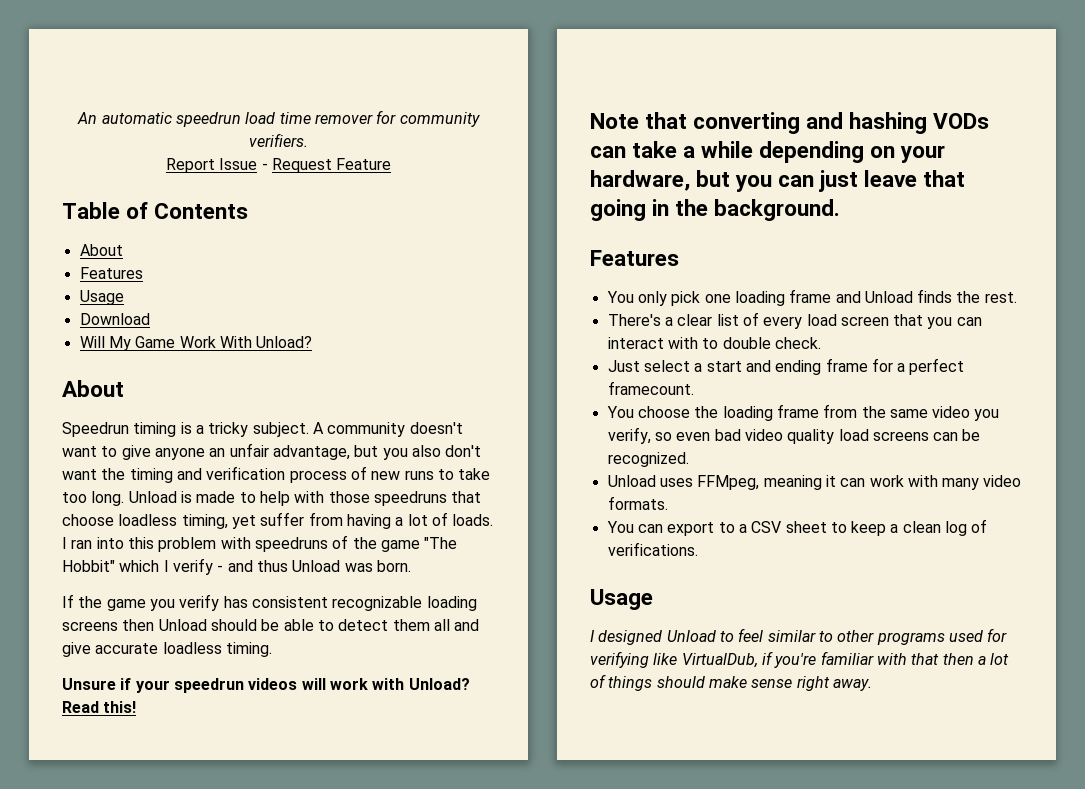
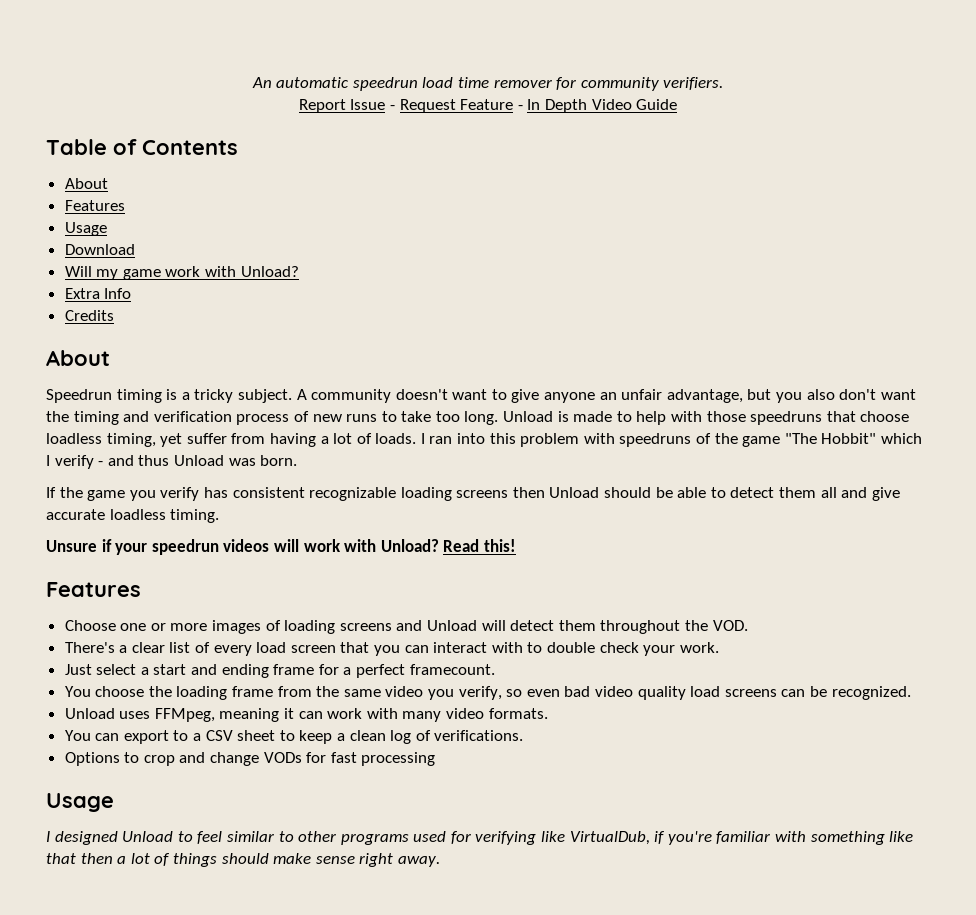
- Report Issue - Request Feature
+ Report Issue - Request Feature - In Depth Video Guide
- Will My Game Work With Unload?
+ Will my game work with Unload?
+ Extra Info
+ Credits
  Read this!
- Note that converting and hashing VODs can take a while depending on your hardware, but you can just leave that going in the background.
  Features
- You only pick one loading frame and Unload finds the rest.
+ Choose one or more images of loading screens and Unload will detect them throughout the VOD.
- There's a clear list of every load screen that you can interact with to double check.
+ There's a clear list of every load screen that you can interact with to double check your work.
+ Options to crop and change VODs for fast processing
- I designed Unload to feel similar to other programs used for verifying like VirtualDub, if you're familiar with that then a lot of things should make sense right away.
+ I designed Unload to feel similar to other programs used for verifying like VirtualDub, if you're familiar with something like that then a lot of things should make sense right away.

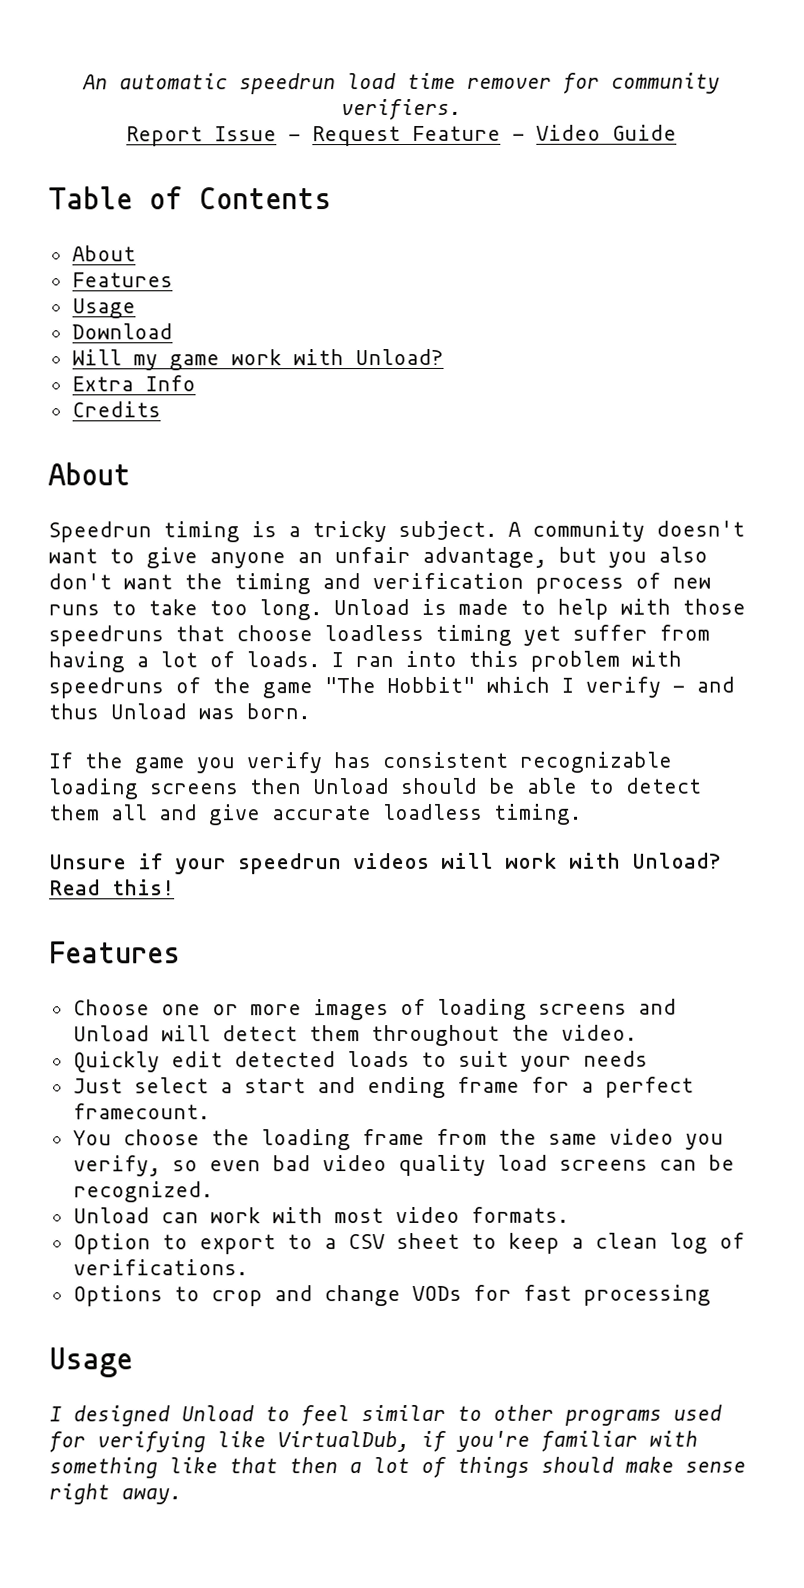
- Report Issue - Request Feature - In Depth Video Guide
+ Report Issue - Request Feature - Video Guide
- Unload is made to help with those speedruns that choose loadless timing, yet suffer from having a lot of loads.
+ Unload is made to help with those speedruns that choose loadless timing yet suffer from having a lot of loads.
- Choose one or more images of loading screens and Unload will detect them throughout the VOD.
- There's a clear list of every load screen that you can interact with to double check your work.
+ Choose one or more images of loading screens and Unload will detect them throughout the video.
+ Quickly edit detected loads to suit your needs
- Unload uses FFMpeg, meaning it can work with many video formats.
+ Unload can work with most video formats.
- You can export to a CSV sheet to keep a clean log of verifications.
+ Option to export to a CSV sheet to keep a clean log of verifications.

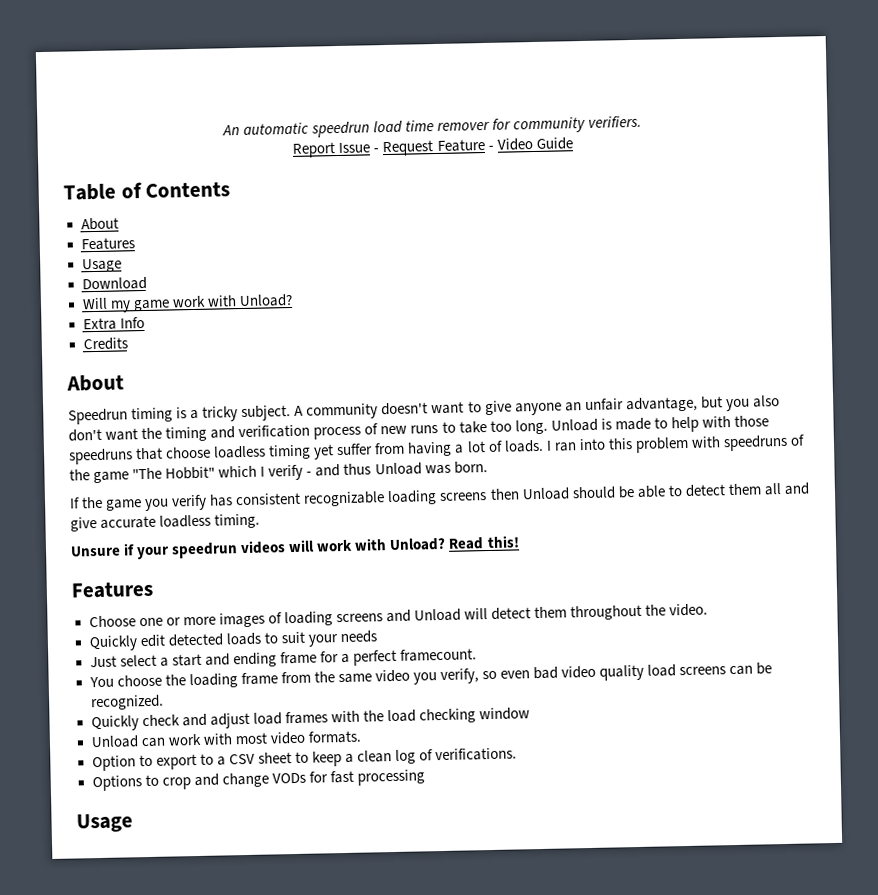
+ Quickly check and adjust load frames with the load checking window
- I designed Unload to feel similar to other programs used for verifying like VirtualDub, if you're familiar with something like that then a lot of things should make sense right away.

